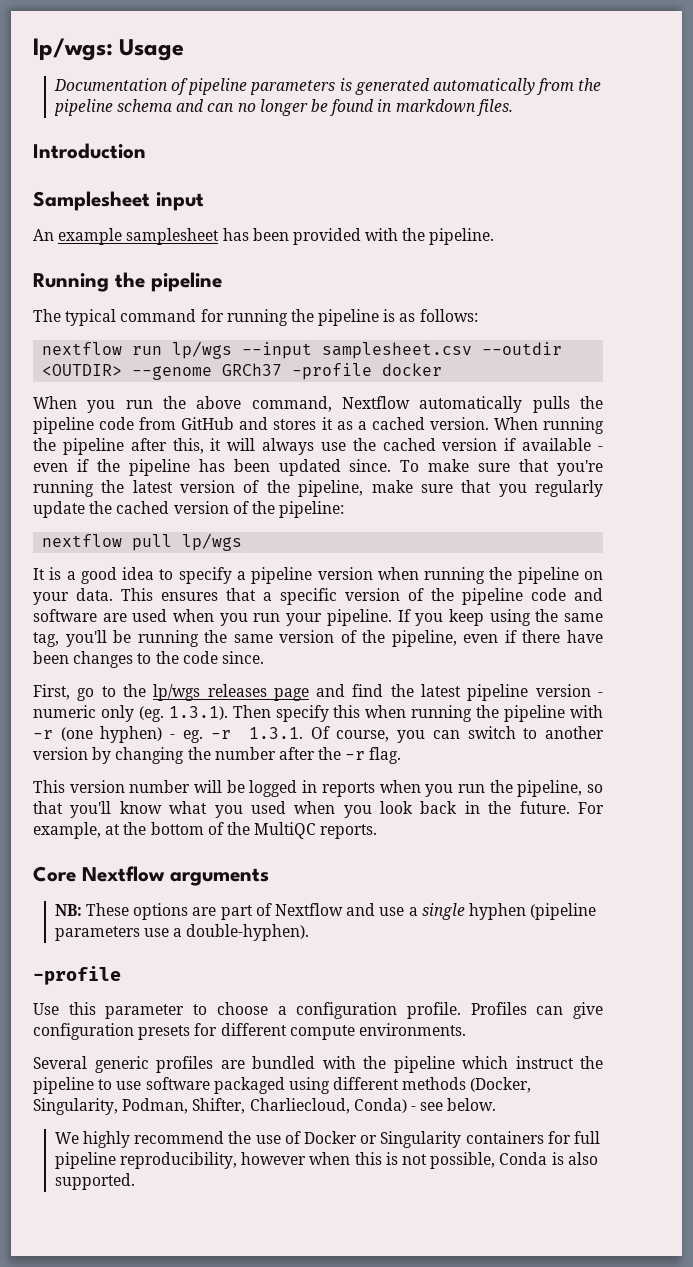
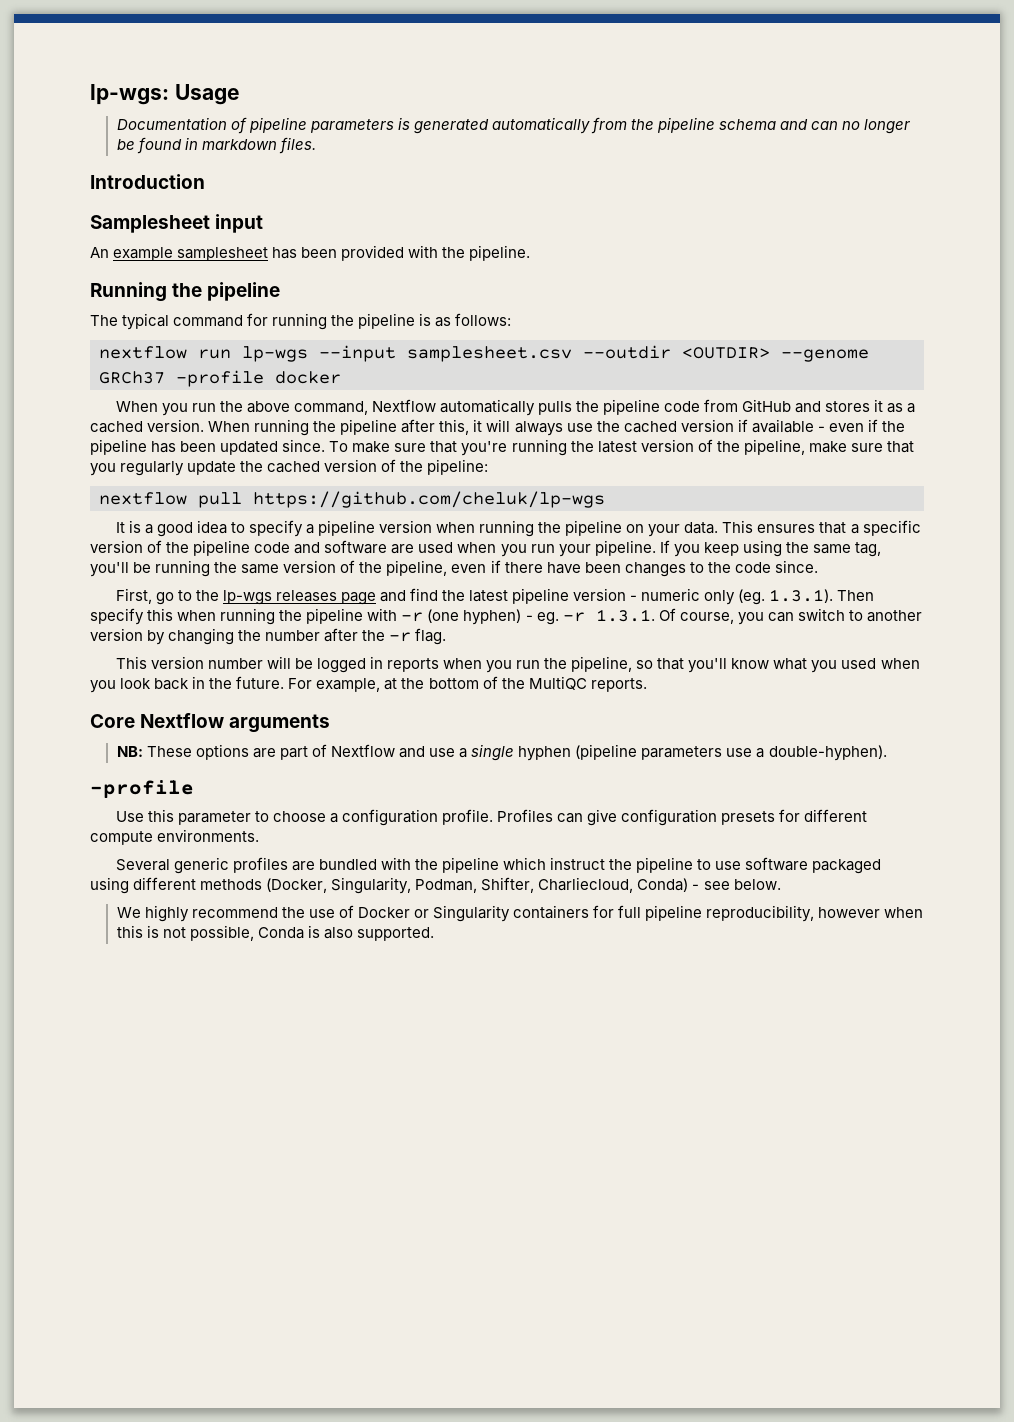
- lp/wgs: Usage
+ lp-wgs: Usage
- nextflow run lp/wgs --input samplesheet.csv --outdir <OUTDIR> --genome GRCh37 -profile docker
+ nextflow run lp-wgs --input samplesheet.csv --outdir <OUTDIR> --genome GRCh37 -profile docker
- nextflow pull lp/wgs
+ nextflow pull https://github.com/cheluk/lp-wgs
- First, go to the lp/wgs releases page and find the latest pipeline version - numeric only (eg. 1.3.1). Then specify this when running the pipeline with -r (one hyphen) - eg. -r 1.3.1. Of course, you can switch to another version by changing the number after the -r flag.
+ First, go to the lp-wgs releases page and find the latest pipeline version - numeric only (eg. 1.3.1). Then specify this when running the pipeline with -r (one hyphen) - eg. -r 1.3.1. Of course, you can switch to another version by changing the number after the -r flag.

